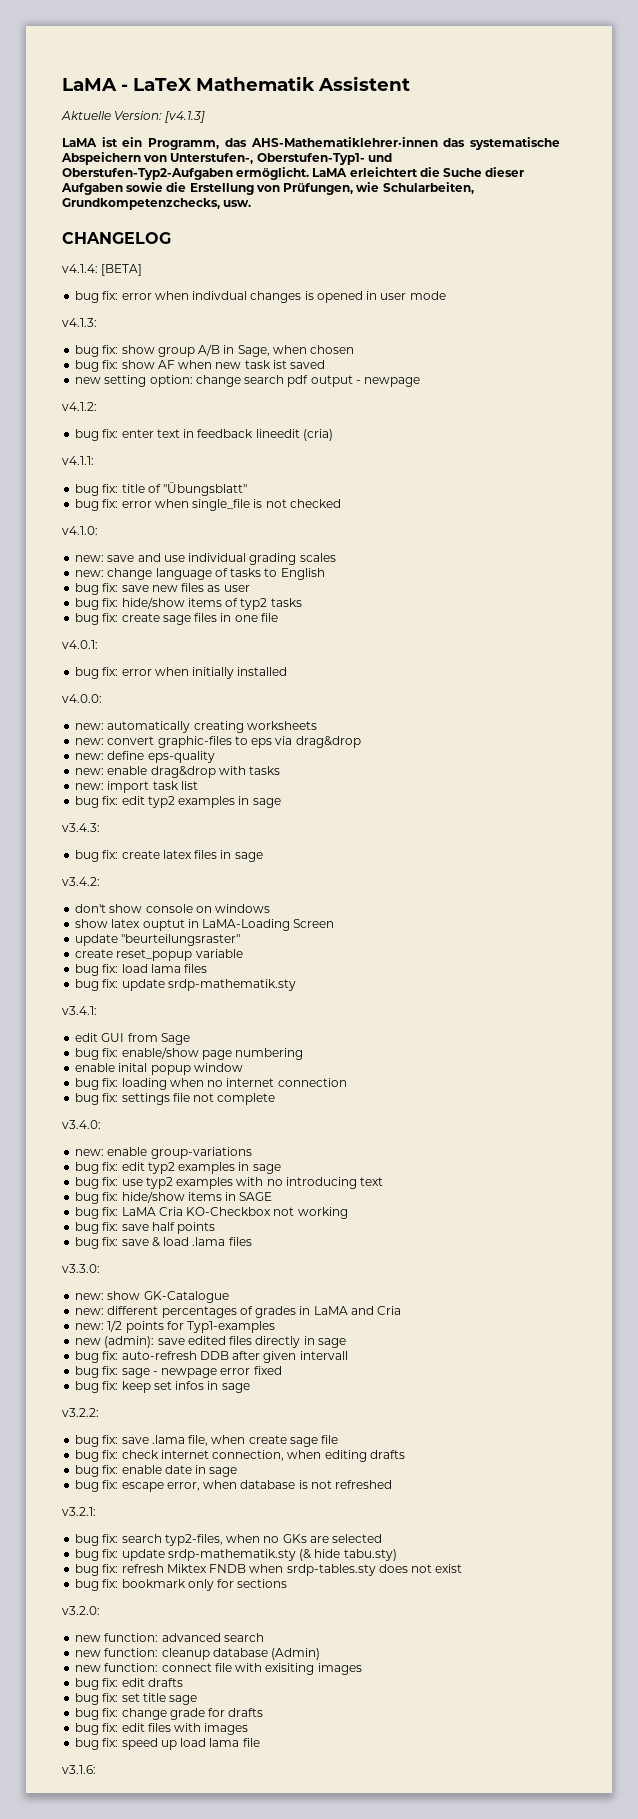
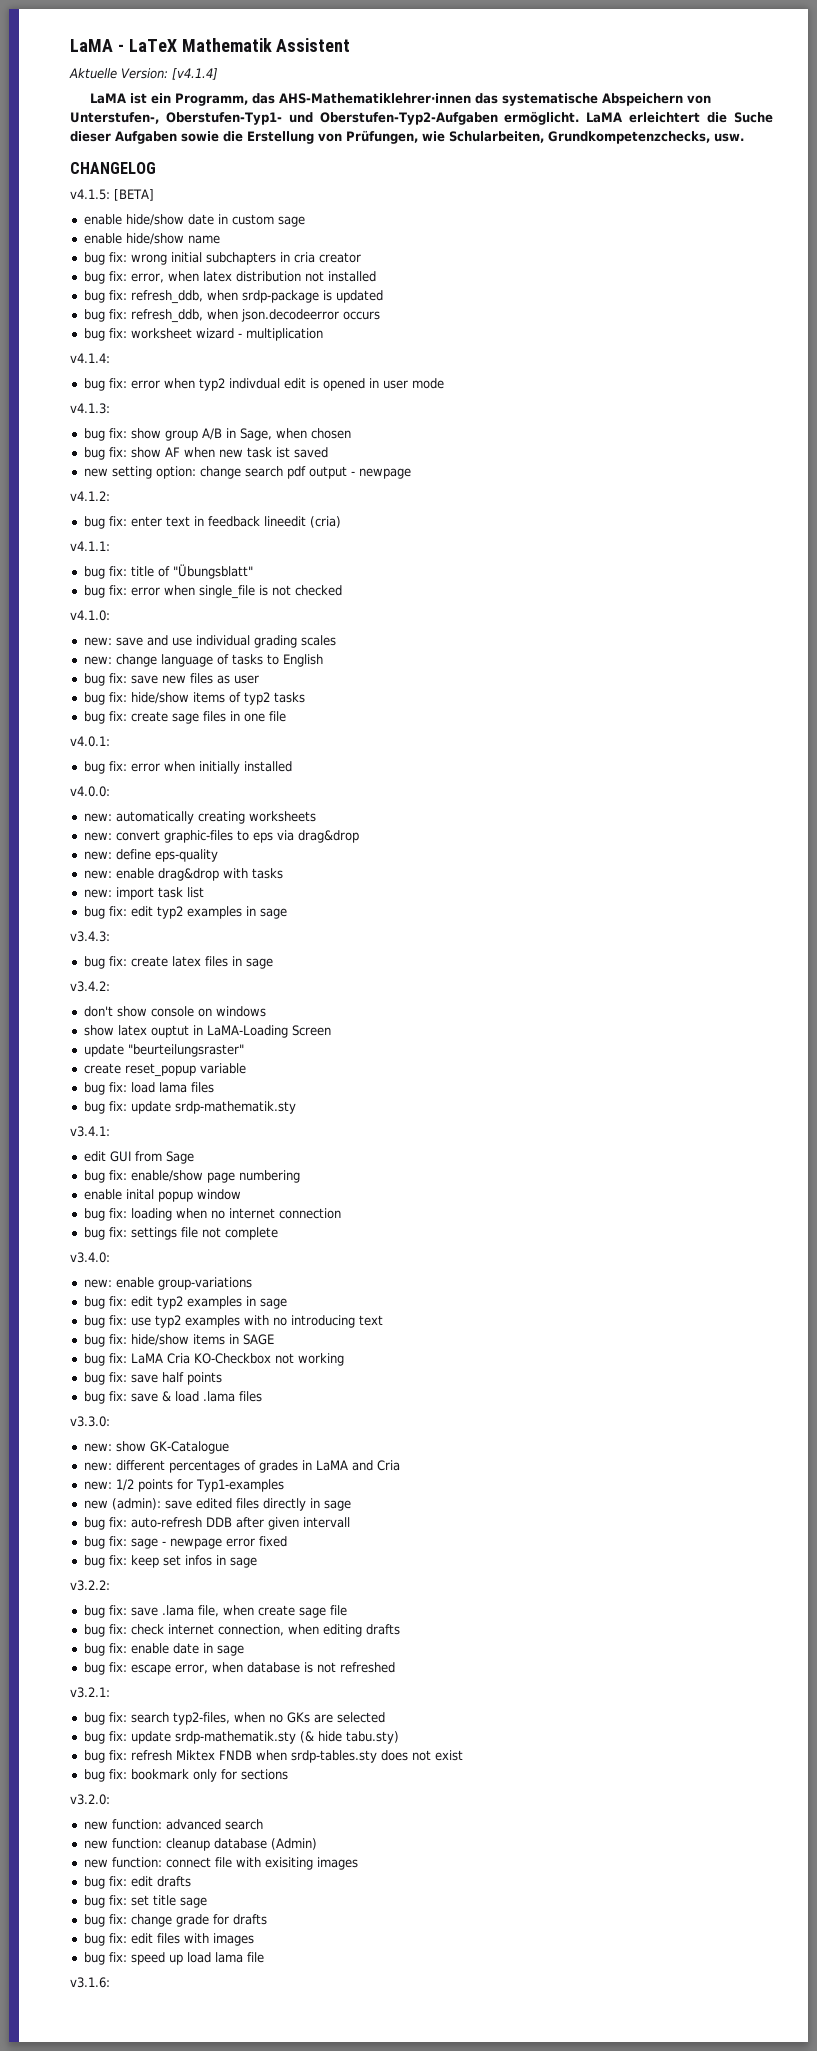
- Aktuelle Version: [v4.1.3]
+ Aktuelle Version: [v4.1.4]
+ v4.1.5: [BETA]
+ enable hide/show date in custom sage
+ enable hide/show name
+ bug fix: wrong initial subchapters in cria creator
+ bug fix: error, when latex distribution not installed
+ bug fix: refresh_ddb, when srdp-package is updated
+ bug fix: refresh_ddb, when json.decodeerror occurs
+ bug fix: worksheet wizard - multiplication
- v4.1.4: [BETA]
- bug fix: error when indivdual changes is opened in user mode
+ v4.1.4:
+ bug fix: error when typ2 indivdual edit is opened in user mode

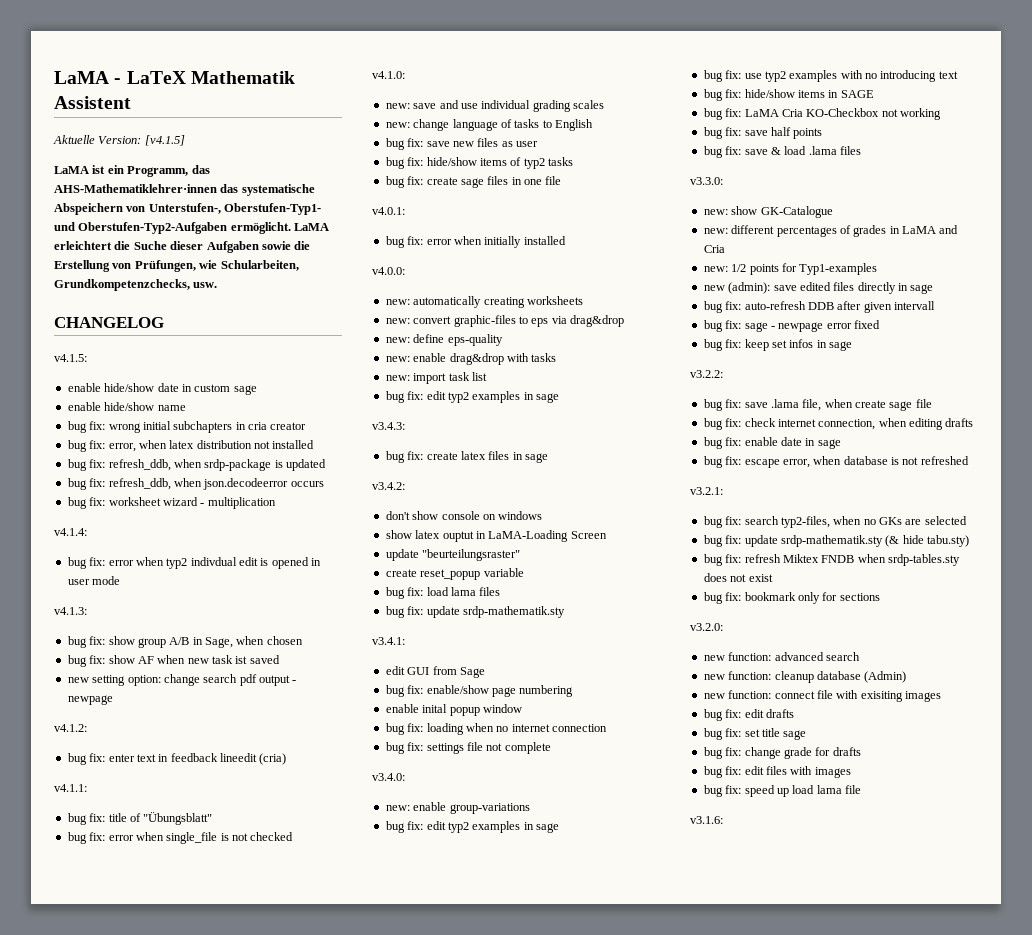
- Aktuelle Version: [v4.1.4]
+ Aktuelle Version: [v4.1.5]
- v4.1.5: [BETA]
+ v4.1.5:

